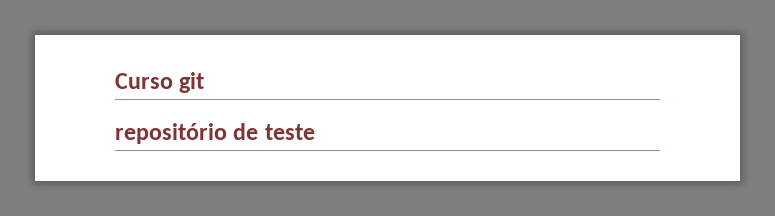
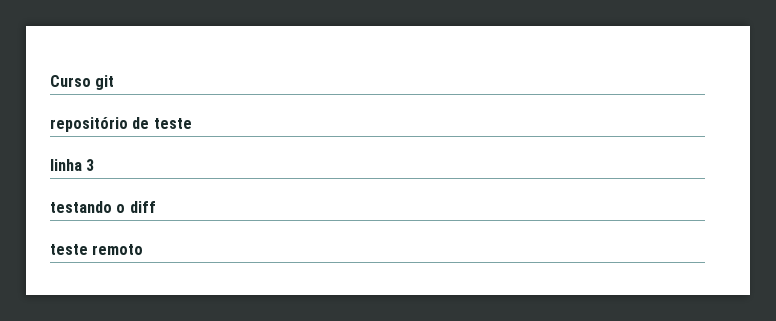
+ linha 3
+ testando o diff
+ teste remoto

